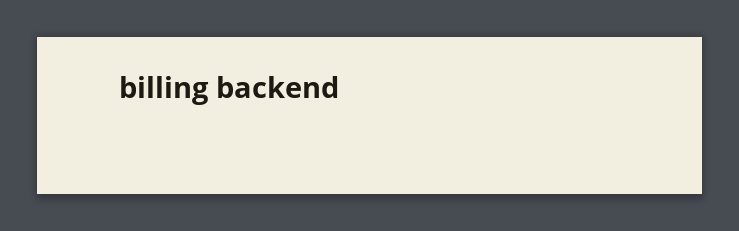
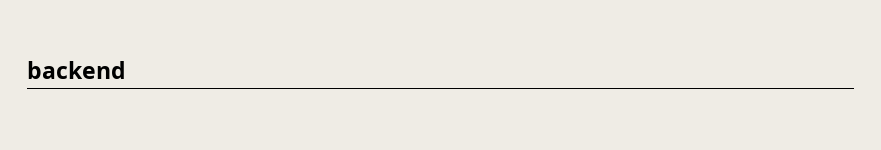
- billing backend
+ backend

